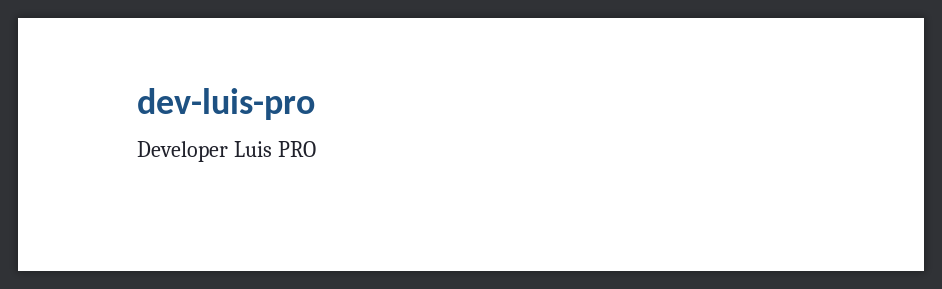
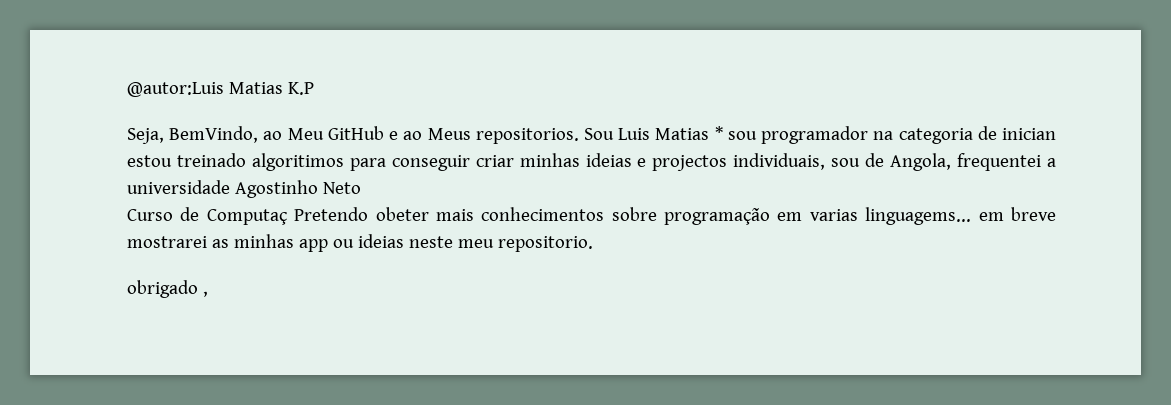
- dev-luis-pro
- Developer Luis PRO
+ @autor:Luis Matias K.P
+ Seja, BemVindo, ao Meu GitHub e ao Meus repositorios. Sou Luis Matias * sou programador na categoria de inician estou treinado algoritimos para conseguir criar minhas ideias e projectos individuais, sou de Angola, frequentei a universidade Agostinho Neto
+ Curso de Computaç Pretendo obeter mais conhecimentos sobre programação em varias linguagems... em breve mostrarei as minhas app ou ideias neste meu repositorio.
+ obrigado ,

